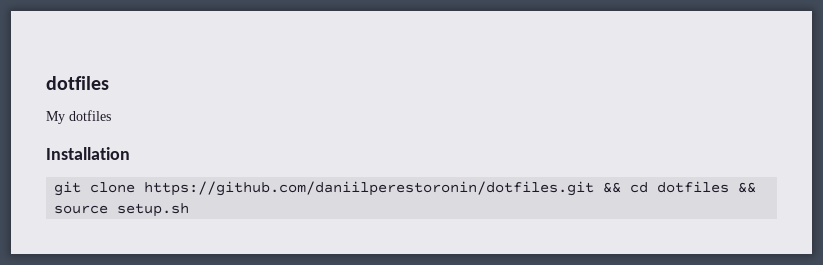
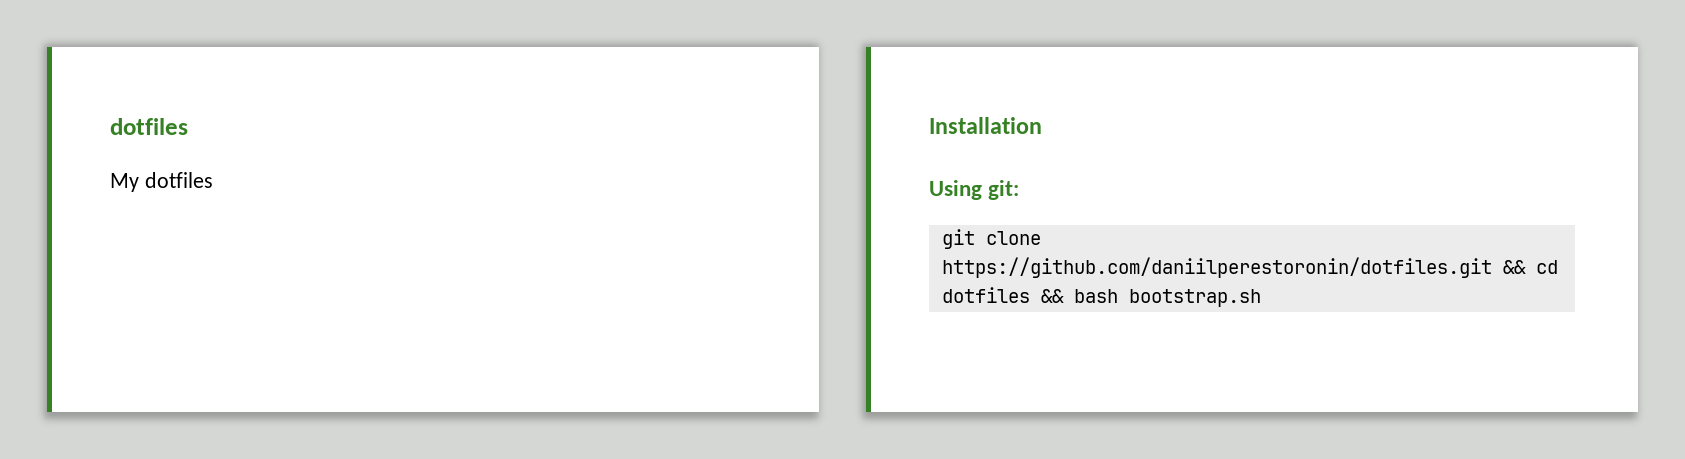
+ Using git:
- git clone https://github.com/daniilperestoronin/dotfiles.git && cd dotfiles && source setup.sh
+ git clone https://github.com/daniilperestoronin/dotfiles.git && cd dotfiles && bash bootstrap.sh

